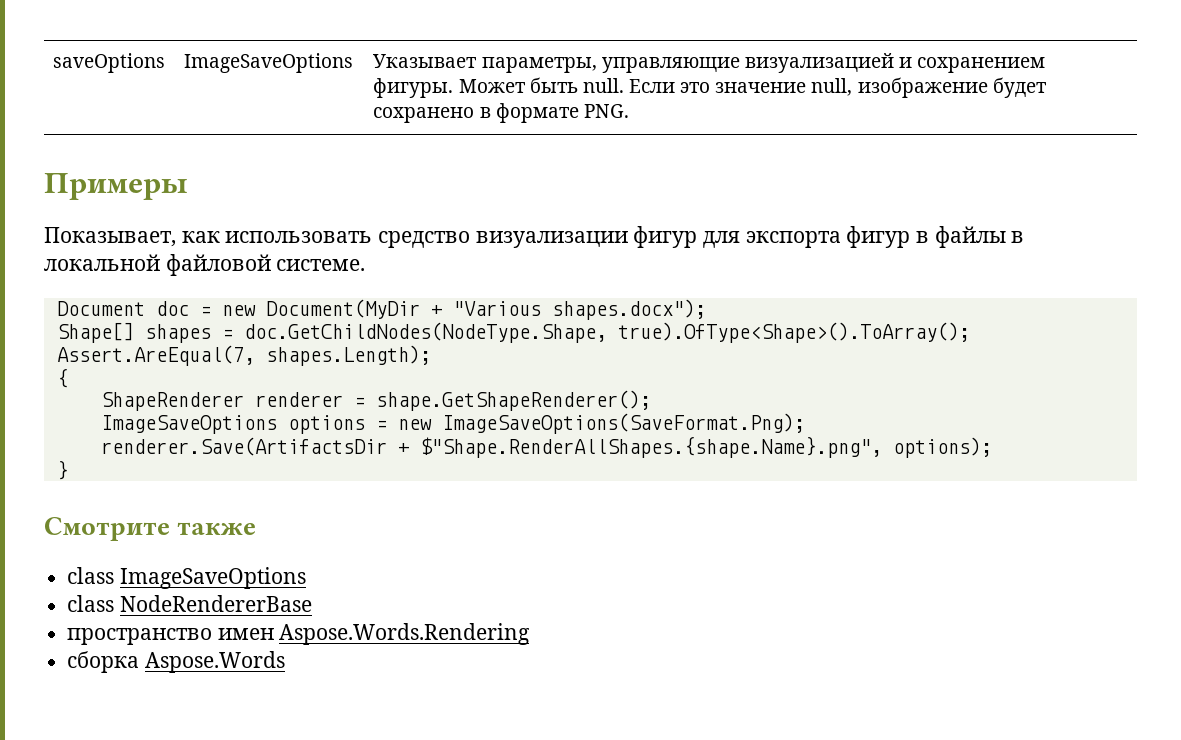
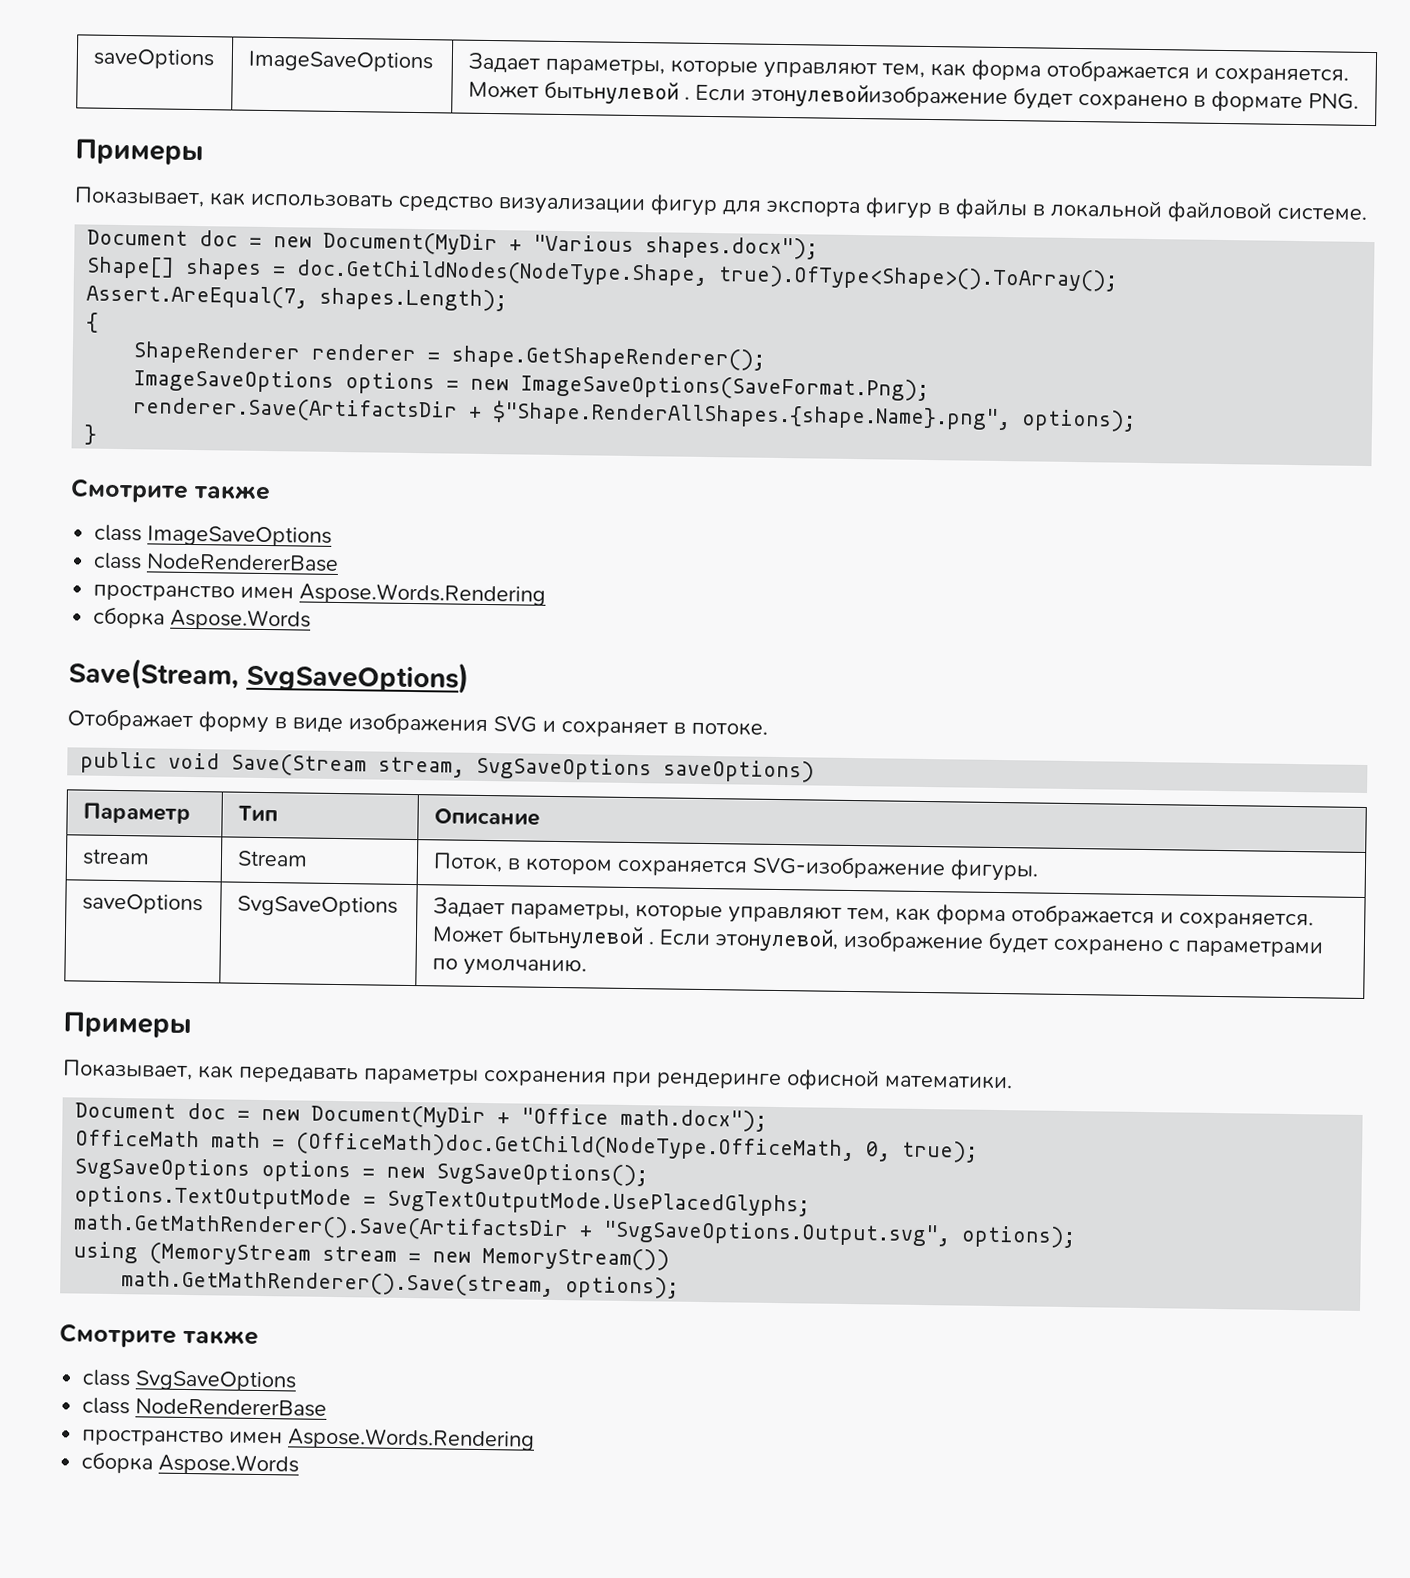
- saveOptions | ImageSaveOptions | Указывает параметры, управляющие визуализацией и сохранением фигуры. Может быть null. Если это значение null, изображение будет сохранено в формате PNG.
+ saveOptions | ImageSaveOptions | Задает параметры, которые управляют тем, как форма отображается и сохраняется. Может бытьнулевой . Если этонулевойизображение будет сохранено в формате PNG.
+ Save(Stream, SvgSaveOptions)
+ Отображает форму в виде изображения SVG и сохраняет в потоке.
+ public void Save(Stream stream, SvgSaveOptions saveOptions)
+ Параметр | Тип | Описание
+ stream | Stream | Поток, в котором сохраняется SVG-изображение фигуры.
+ saveOptions | SvgSaveOptions | Задает параметры, которые управляют тем, как форма отображается и сохраняется. Может бытьнулевой . Если этонулевой, изображение будет сохранено с параметрами по умолчанию.
+ Примеры
+ Показывает, как передавать параметры сохранения при рендеринге офисной математики.
+ Document doc = new Document(MyDir + "Office math.docx");
+ OfficeMath math = (OfficeMath)doc.GetChild(NodeType.OfficeMath, 0, true);
+ SvgSaveOptions options = new SvgSaveOptions();
+ options.TextOutputMode = SvgTextOutputMode.UsePlacedGlyphs;
+ math.GetMathRenderer().Save(ArtifactsDir + "SvgSaveOptions.Output.svg", options);
+ using (MemoryStream stream = new MemoryStream())
+ math.GetMathRenderer().Save(stream, options);
+ Смотрите также
+ class SvgSaveOptions
+ class NodeRendererBase
+ пространство имен Aspose.Words.Rendering
+ сборка Aspose.Words

